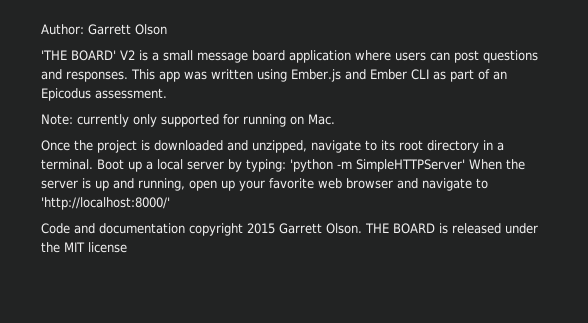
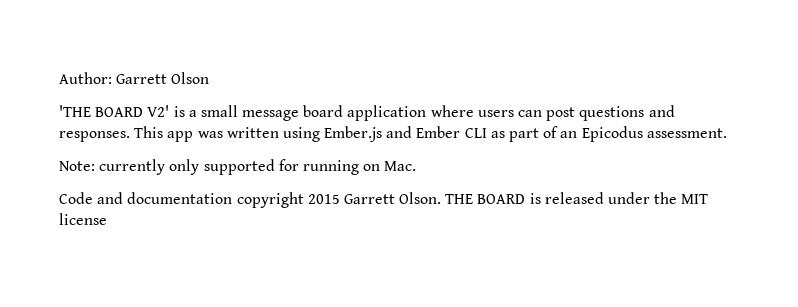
- 'THE BOARD' V2 is a small message board application where users can post questions and responses.
+ 'THE BOARD V2' is a small message board application where users can post questions and responses.
- Once the project is downloaded and unzipped, navigate to its root directory in a terminal. Boot up a local server by typing: 'python -m SimpleHTTPServer' When the server is up and running, open up your favorite web browser and navigate to 'http://localhost:8000/'

